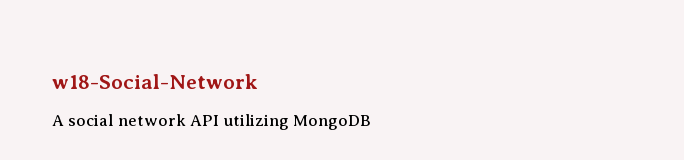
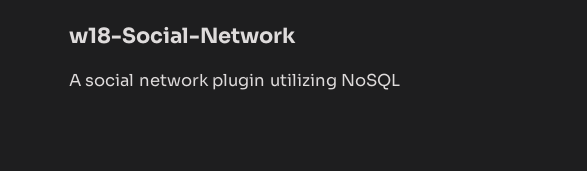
- A social network API utilizing MongoDB
+ A social network plugin utilizing NoSQL

